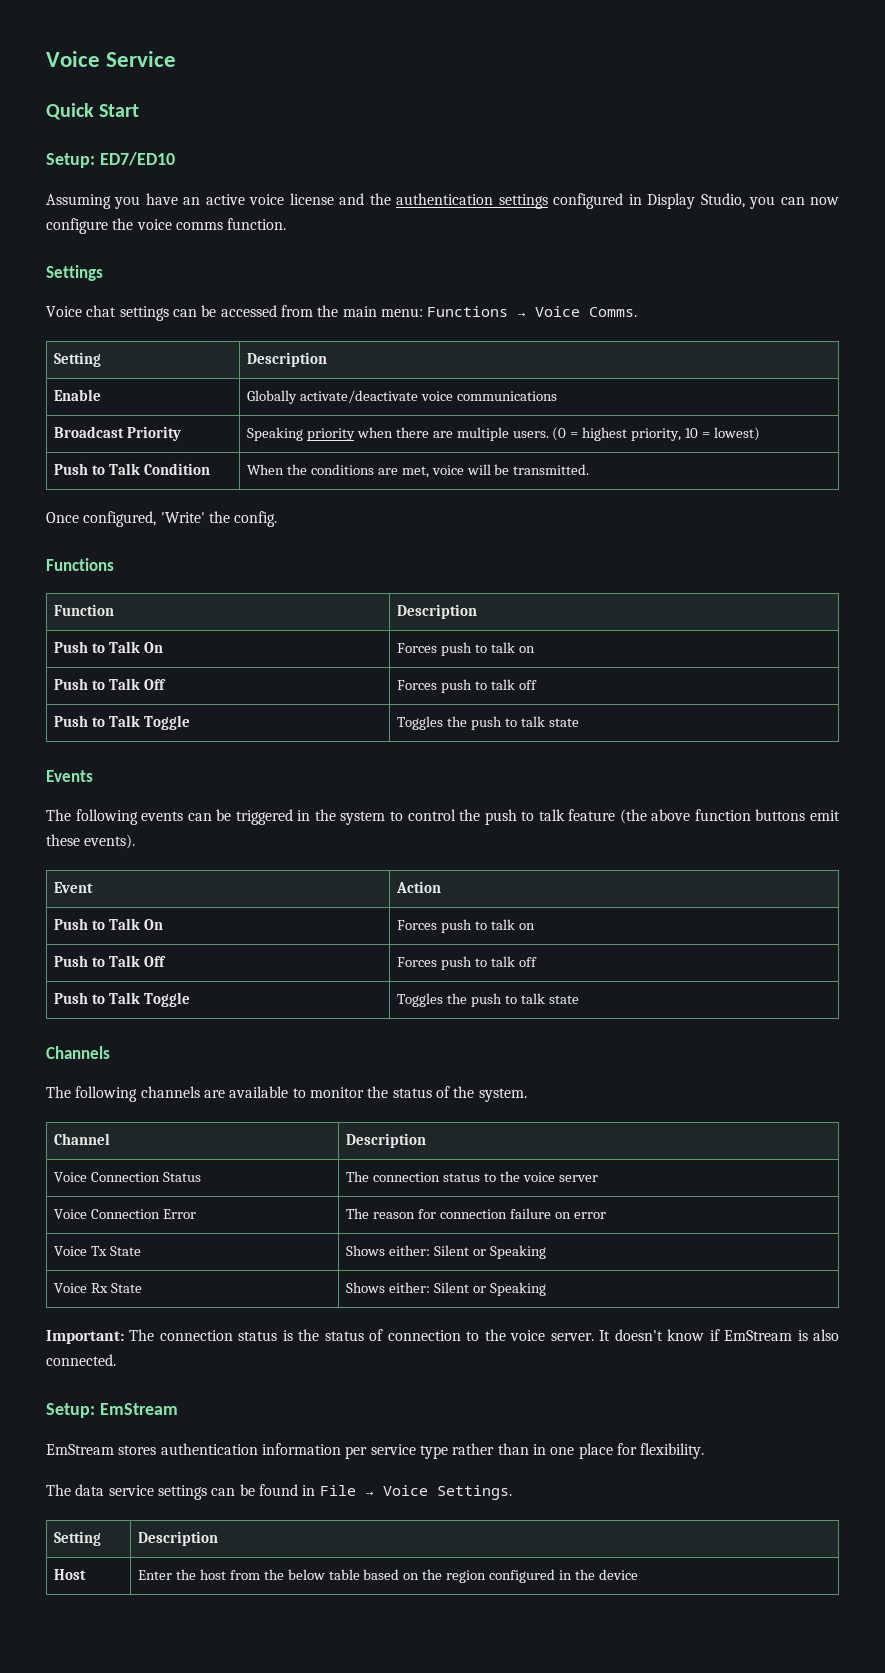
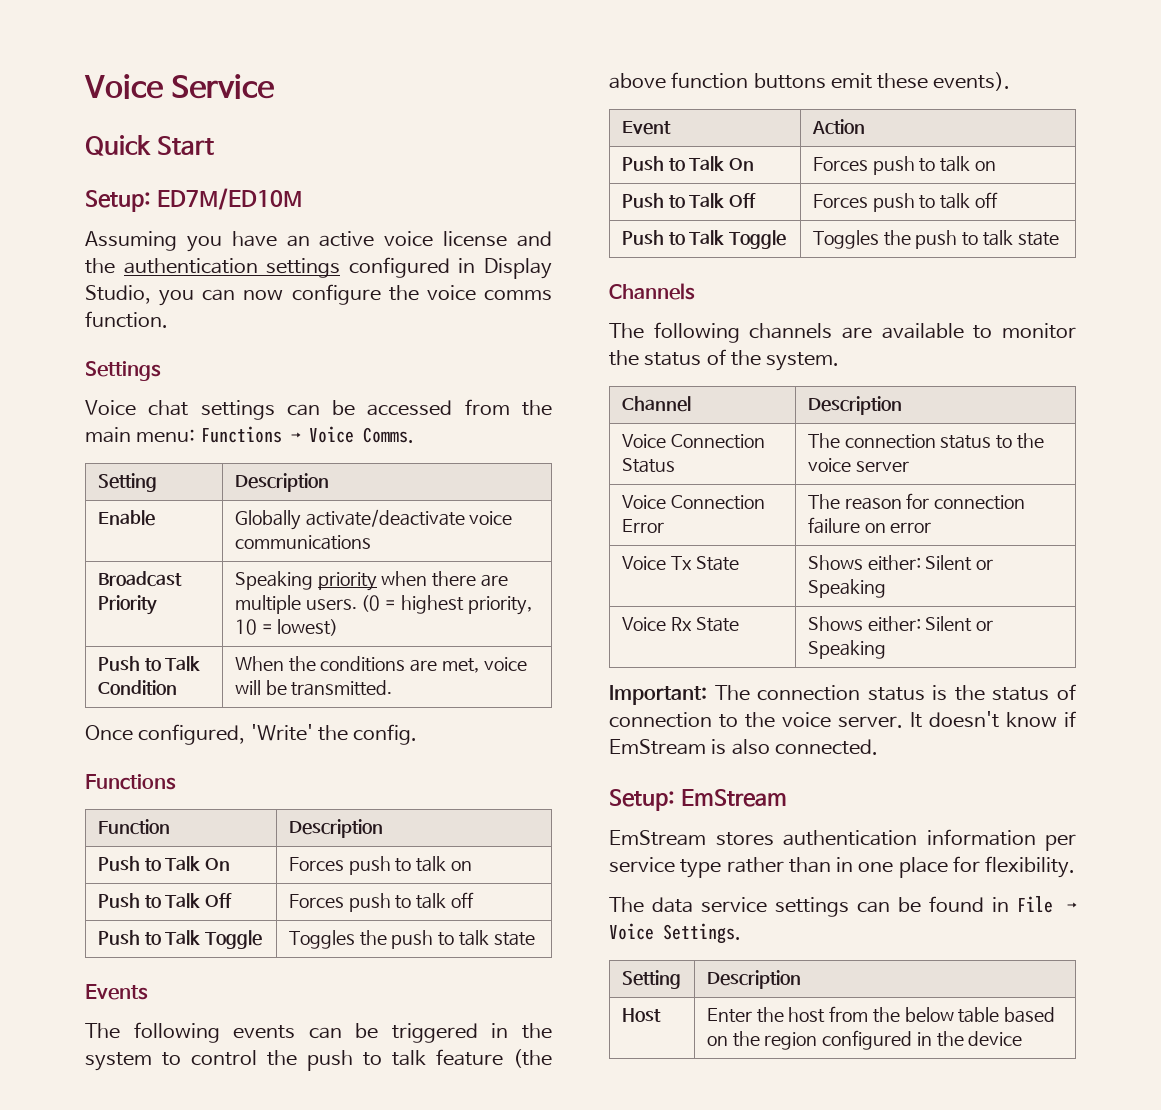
- Setup: ED7/ED10
+ Setup: ED7M/ED10M

